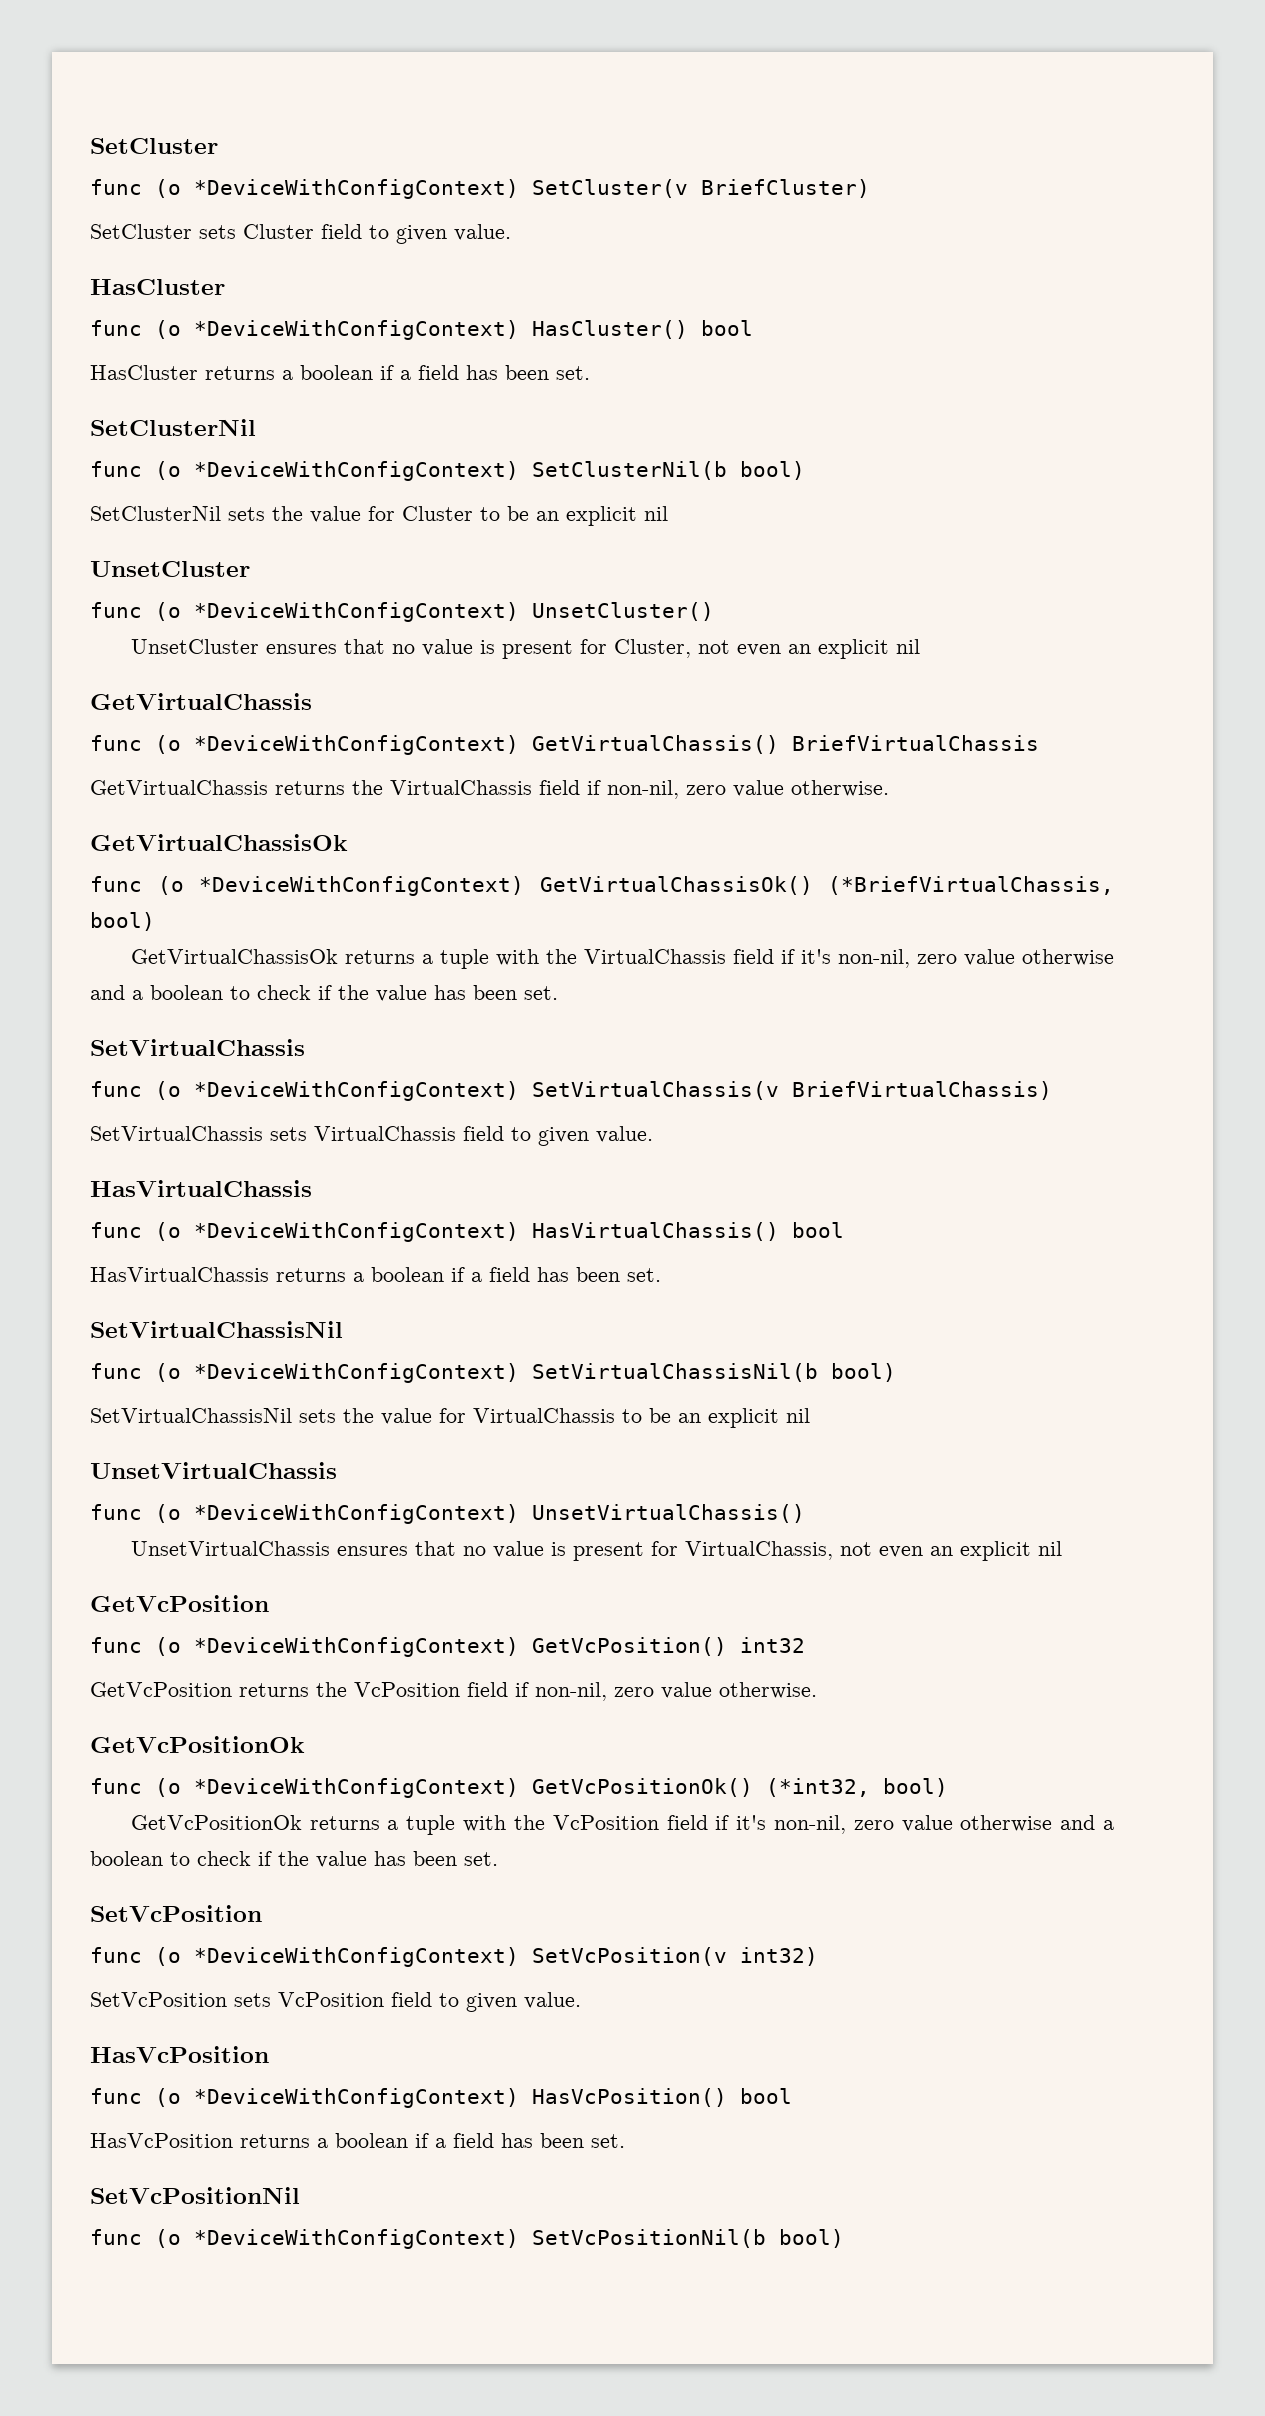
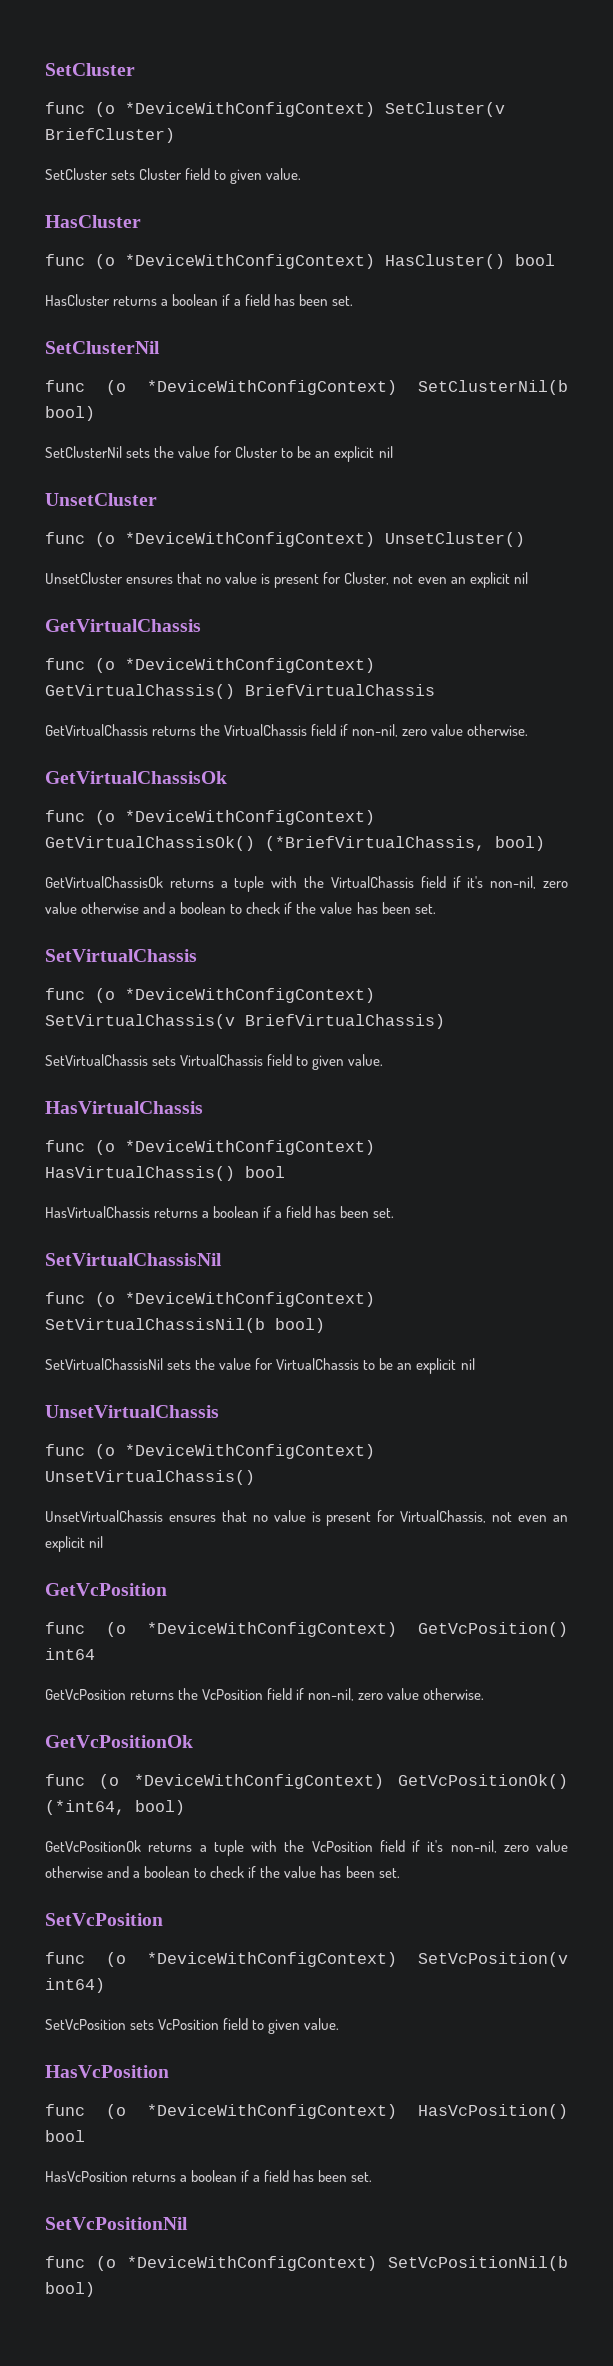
- func (o *DeviceWithConfigContext) GetVcPosition() int32
+ func (o *DeviceWithConfigContext) GetVcPosition() int64
- func (o *DeviceWithConfigContext) GetVcPositionOk() (*int32, bool)
+ func (o *DeviceWithConfigContext) GetVcPositionOk() (*int64, bool)
- func (o *DeviceWithConfigContext) SetVcPosition(v int32)
+ func (o *DeviceWithConfigContext) SetVcPosition(v int64)

